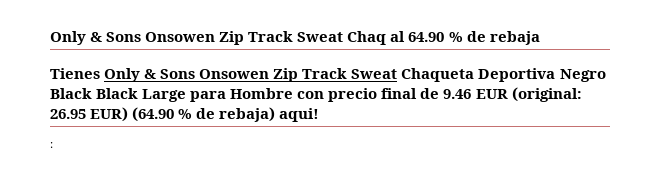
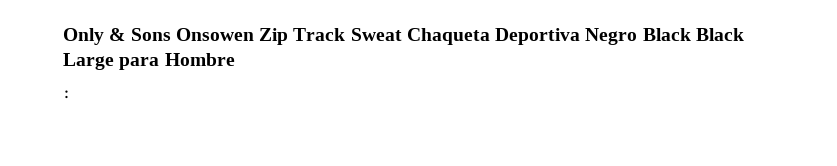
- Only & Sons Onsowen Zip Track Sweat Chaq al 64.90 % de rebaja
- Tienes Only & Sons Onsowen Zip Track Sweat Chaqueta Deportiva Negro Black Black Large para Hombre con precio final de 9.46 EUR (original: 26.95 EUR) (64.90 % de rebaja) aqui!
+ Only & Sons Onsowen Zip Track Sweat Chaqueta Deportiva Negro Black Black Large para Hombre

